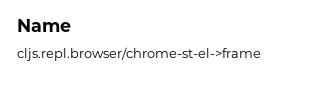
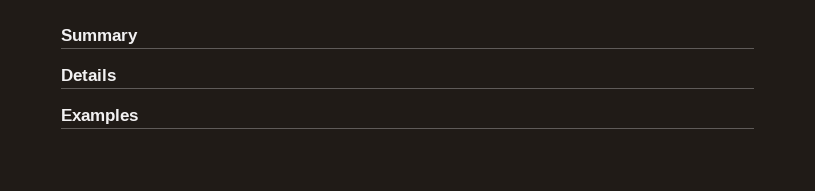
- Name
- cljs.repl.browser/chrome-st-el->frame
+ Summary
+ Details
+ Examples

